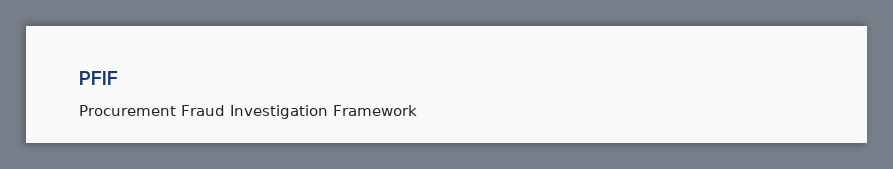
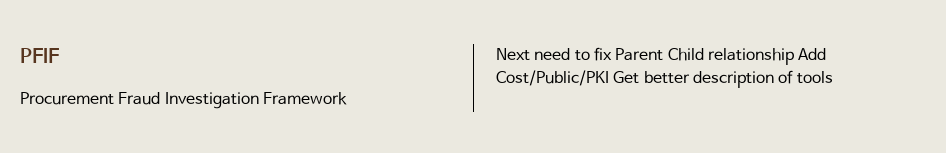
+ Next need to fix Parent Child relationship Add Cost/Public/PKI Get better description of tools

